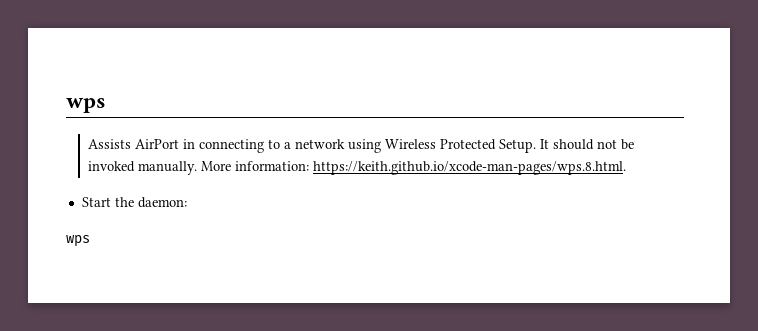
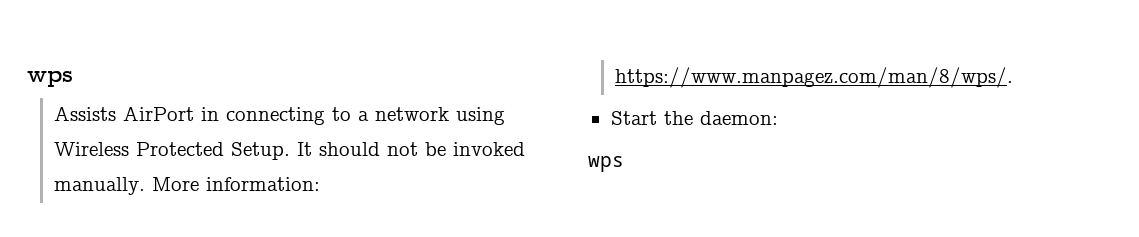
- More information: https://keith.github.io/xcode-man-pages/wps.8.html.
+ More information: https://www.manpagez.com/man/8/wps/.

